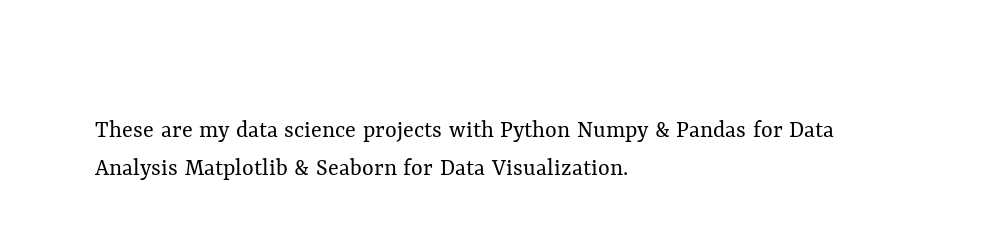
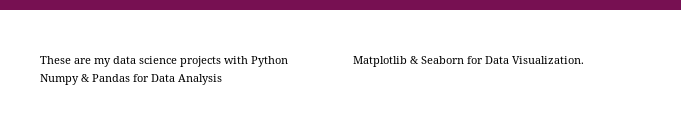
- These are my data science projects with Python Numpy & Pandas for Data Analysis Matplotlib & Seaborn for Data Visualization.
+ These are my data science projects with Python
+ Numpy & Pandas for Data Analysis
+ Matplotlib & Seaborn for Data Visualization.

